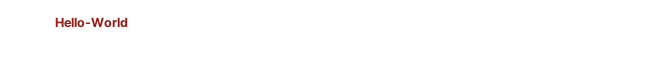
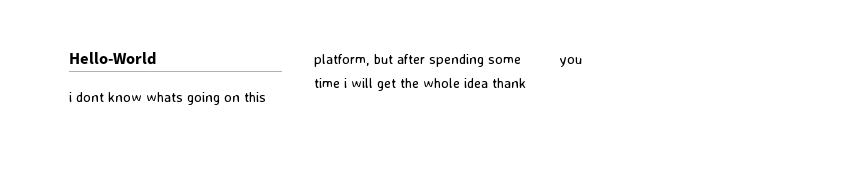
+ i dont know whats going on this platform, but after spending some time i will get the whole idea thank you

